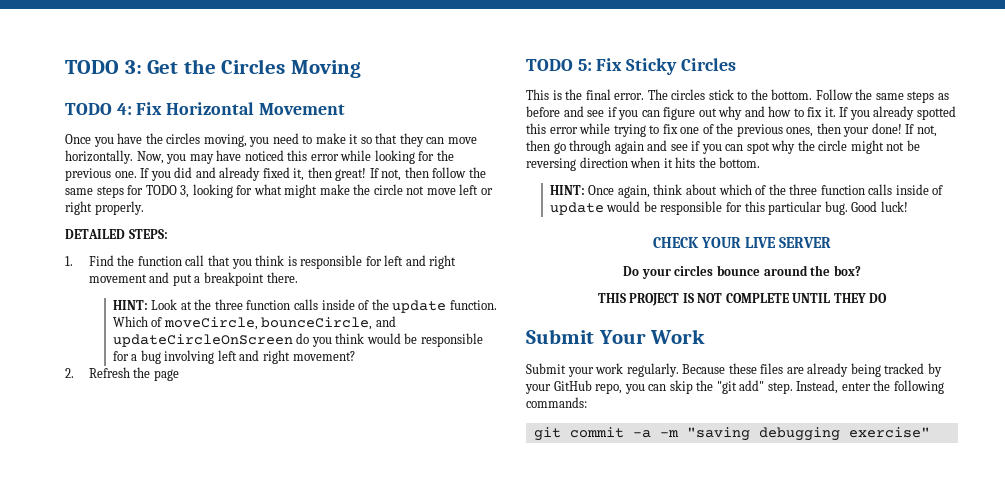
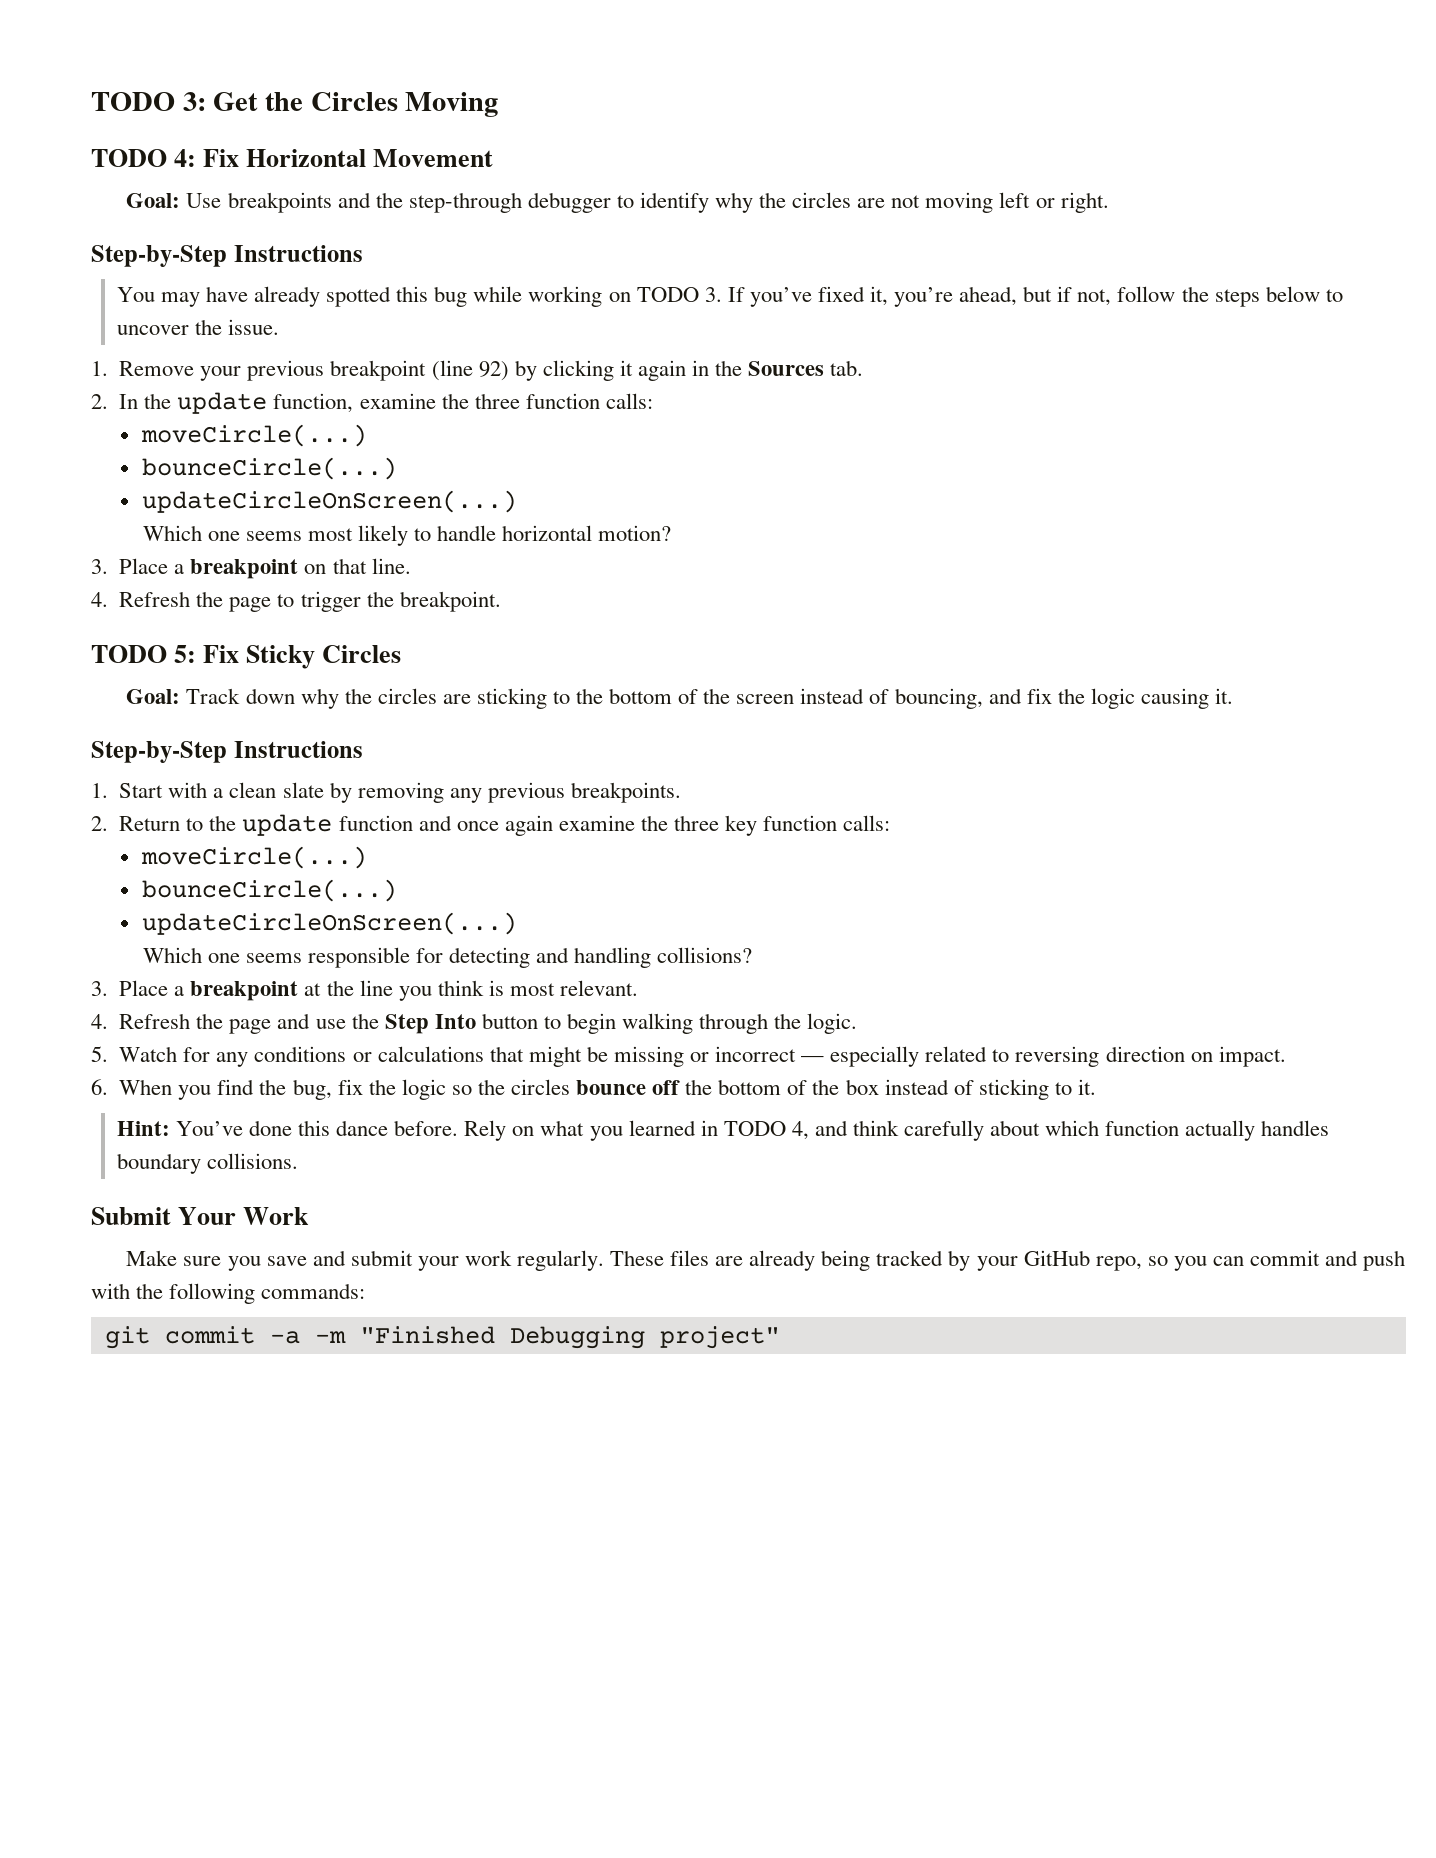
- Once you have the circles moving, you need to make it so that they can move horizontally. Now, you may have noticed this error while looking for the previous one. If you did and already fixed it, then great! If not, then follow the same steps for TODO 3, looking for what might make the circle not move left or right properly.
- DETAILED STEPS:
- 1. Find the function call that you think is responsible for left and right movement and put a breakpoint there.
- HINT: Look at the three function calls inside of the update function. Which of moveCircle, bounceCircle, and updateCircleOnScreen do you think would be responsible for a bug involving left and right movement?
- 2. Refresh the page
+ Goal: Use breakpoints and the step-through debugger to identify why the circles are not moving left or right.
+ Step-by-Step Instructions
+ You may have already spotted this bug while working on TODO 3. If you’ve fixed it, you’re ahead, but if not, follow the steps below to uncover the issue.
+ 1. Remove your previous breakpoint (line 92) by clicking it again in the Sources tab.
+ 2. In the update function, examine the three function calls:
+ moveCircle(...)
+ bounceCircle(...)
+ updateCircleOnScreen(...)
+ Which one seems most likely to handle horizontal motion?
+ 3. Place a breakpoint on that line.
+ 4. Refresh the page to trigger the breakpoint.
- This is the final error. The circles stick to the bottom. Follow the same steps as before and see if you can figure out why and how to fix it. If you already spotted this error while trying to fix one of the previous ones, then your done! If not, then go through again and see if you can spot why the circle might not be reversing direction when it hits the bottom.
- HINT: Once again, think about which of the three function calls inside of update would be responsible for this particular bug. Good luck!
- CHECK YOUR LIVE SERVER
- Do your circles bounce around the box?
- THIS PROJECT IS NOT COMPLETE UNTIL THEY DO
+ Goal: Track down why the circles are sticking to the bottom of the screen instead of bouncing, and fix the logic causing it.
+ Step-by-Step Instructions
+ 1. Start with a clean slate by removing any previous breakpoints.
+ 2. Return to the update function and once again examine the three key function calls:
+ moveCircle(...)
+ bounceCircle(...)
+ updateCircleOnScreen(...)
+ Which one seems responsible for detecting and handling collisions?
+ 3. Place a breakpoint at the line you think is most relevant.
+ 4. Refresh the page and use the Step Into button to begin walking through the logic.
+ 5. Watch for any conditions or calculations that might be missing or incorrect — especially related to reversing direction on impact.
+ 6. When you find the bug, fix the logic so the circles bounce off the bottom of the box instead of sticking to it.
+ Hint: You’ve done this dance before. Rely on what you learned in TODO 4, and think carefully about which function actually handles boundary collisions.
  Submit Your Work
- Submit your work regularly.
+ Make sure you save and submit your work regularly.
- Because these files are already being tracked by your GitHub repo, you can skip the "git add" step. Instead, enter the following commands:
+ These files are already being tracked by your GitHub repo, so you can commit and push with the following commands:
- git commit -a -m "saving debugging exercise"
+ git commit -a -m "Finished Debugging project"

